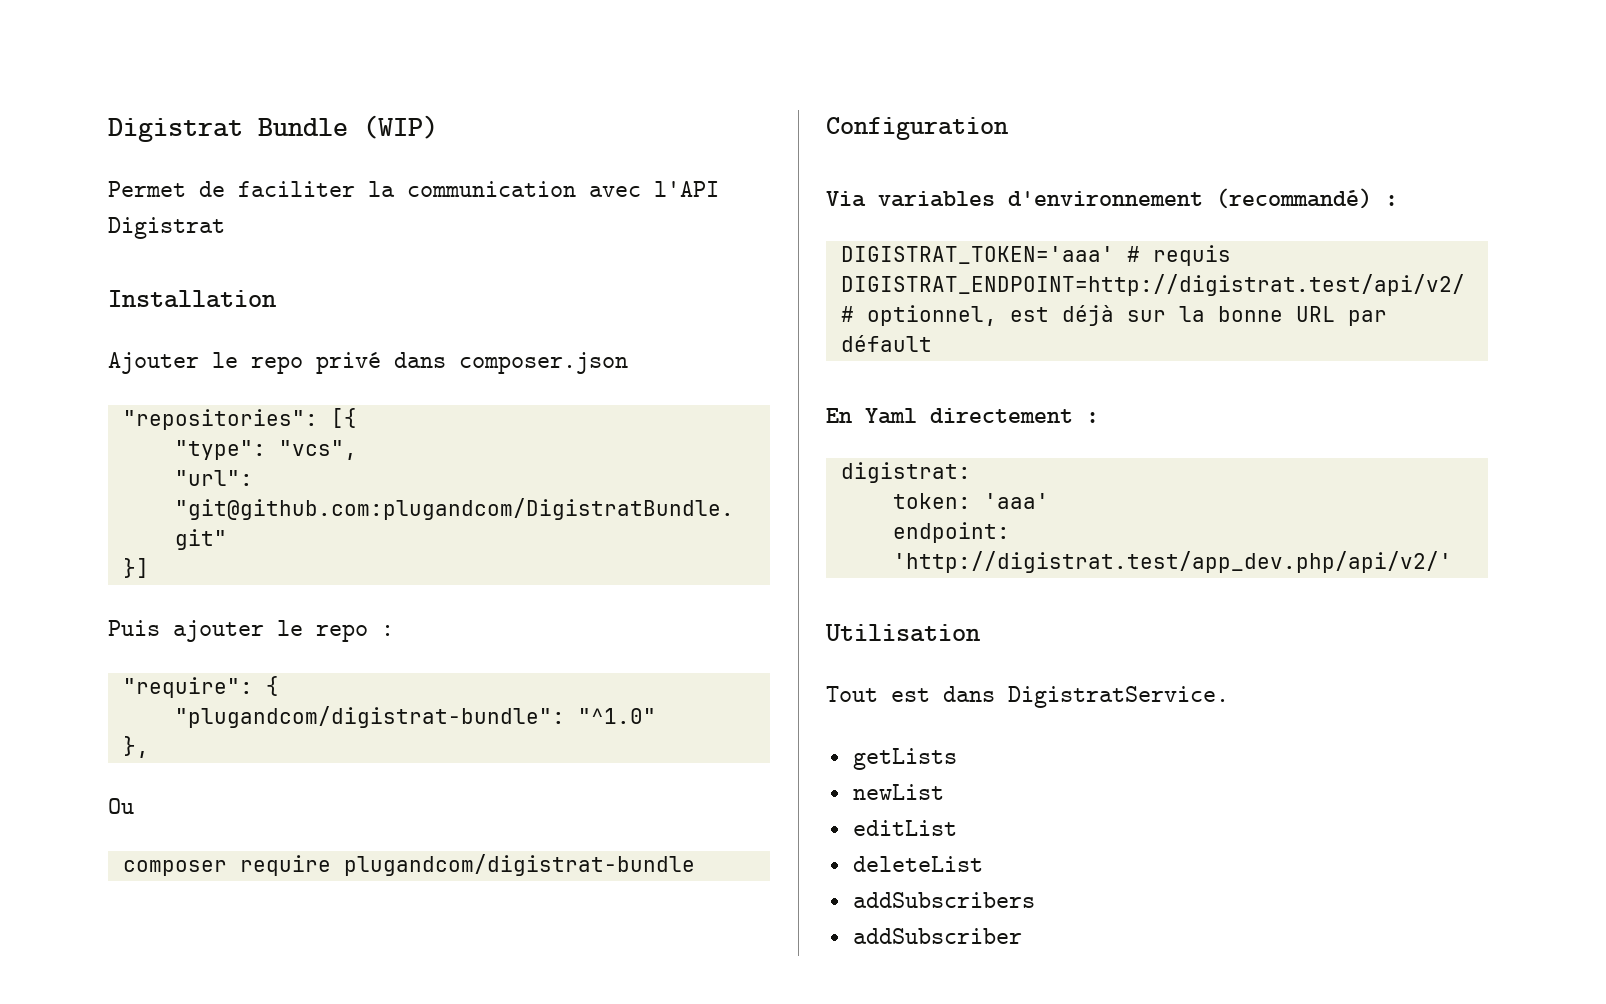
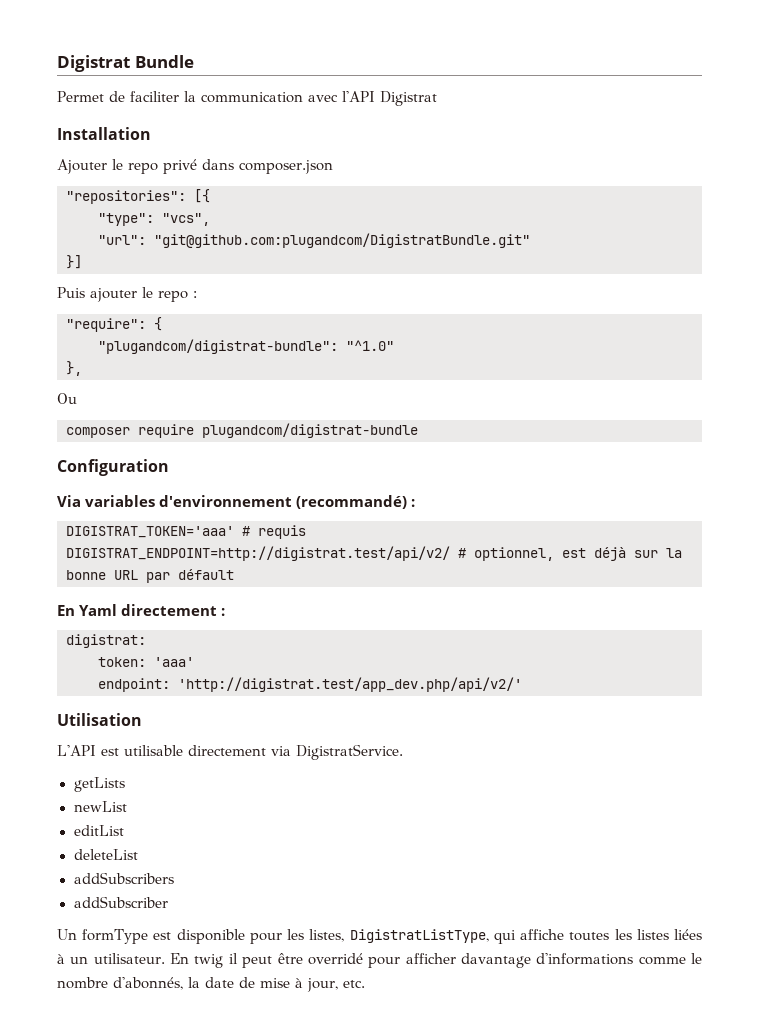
- Digistrat Bundle (WIP)
+ Digistrat Bundle
- Tout est dans DigistratService.
+ L'API est utilisable directement via DigistratService.
+ Un formType est disponible pour les listes, DigistratListType, qui affiche toutes les listes liées à un utilisateur. En twig il peut être overridé pour afficher davantage d'informations comme le nombre d'abonnés, la date de mise à jour, etc.

